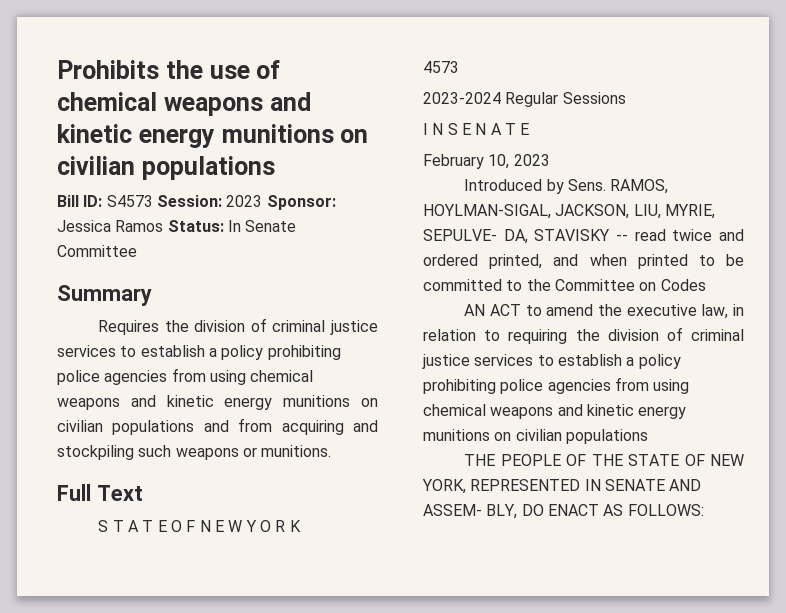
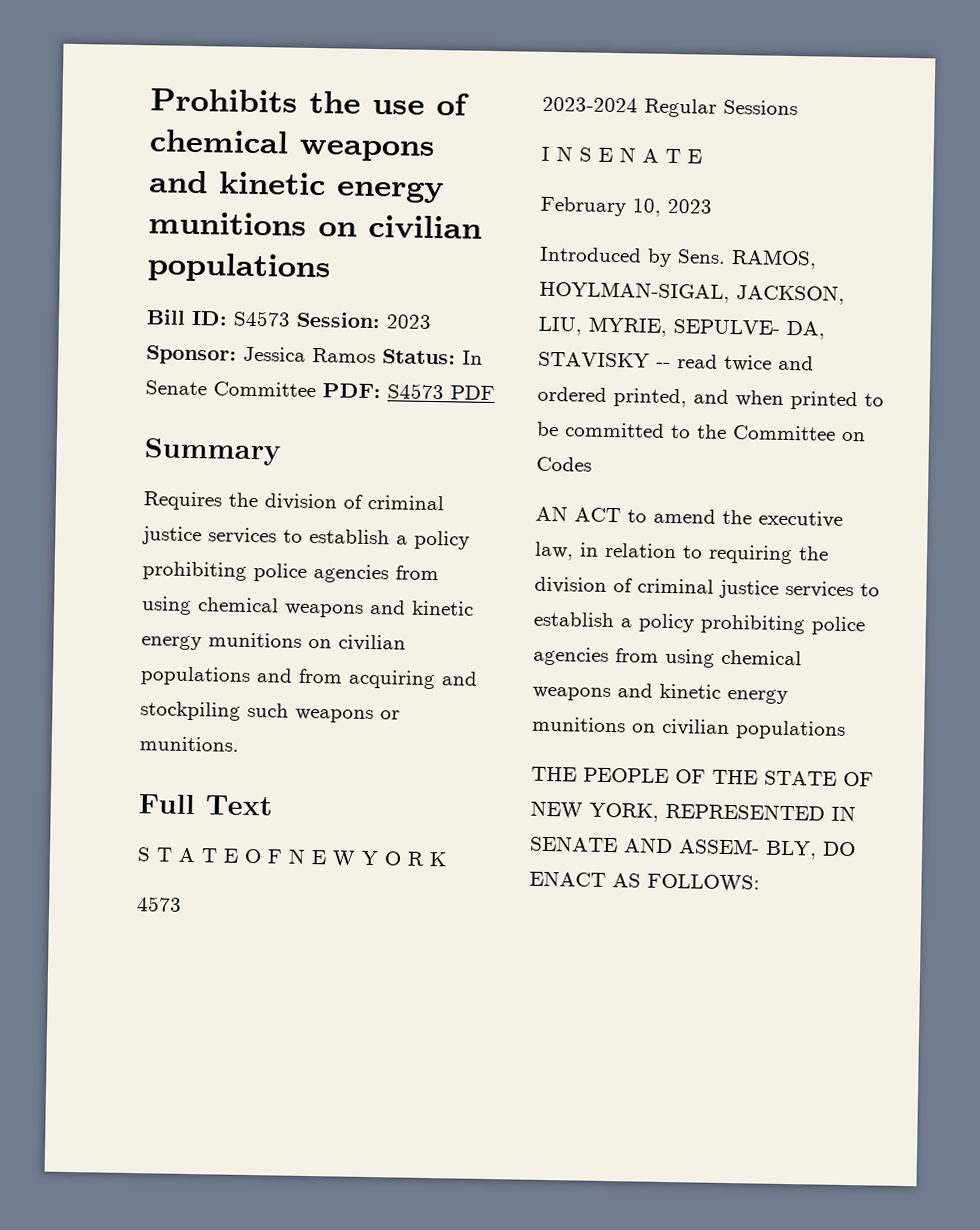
- Bill ID: S4573 Session: 2023 Sponsor: Jessica Ramos Status: In Senate Committee
+ Bill ID: S4573 Session: 2023 Sponsor: Jessica Ramos Status: In Senate Committee PDF: S4573 PDF

